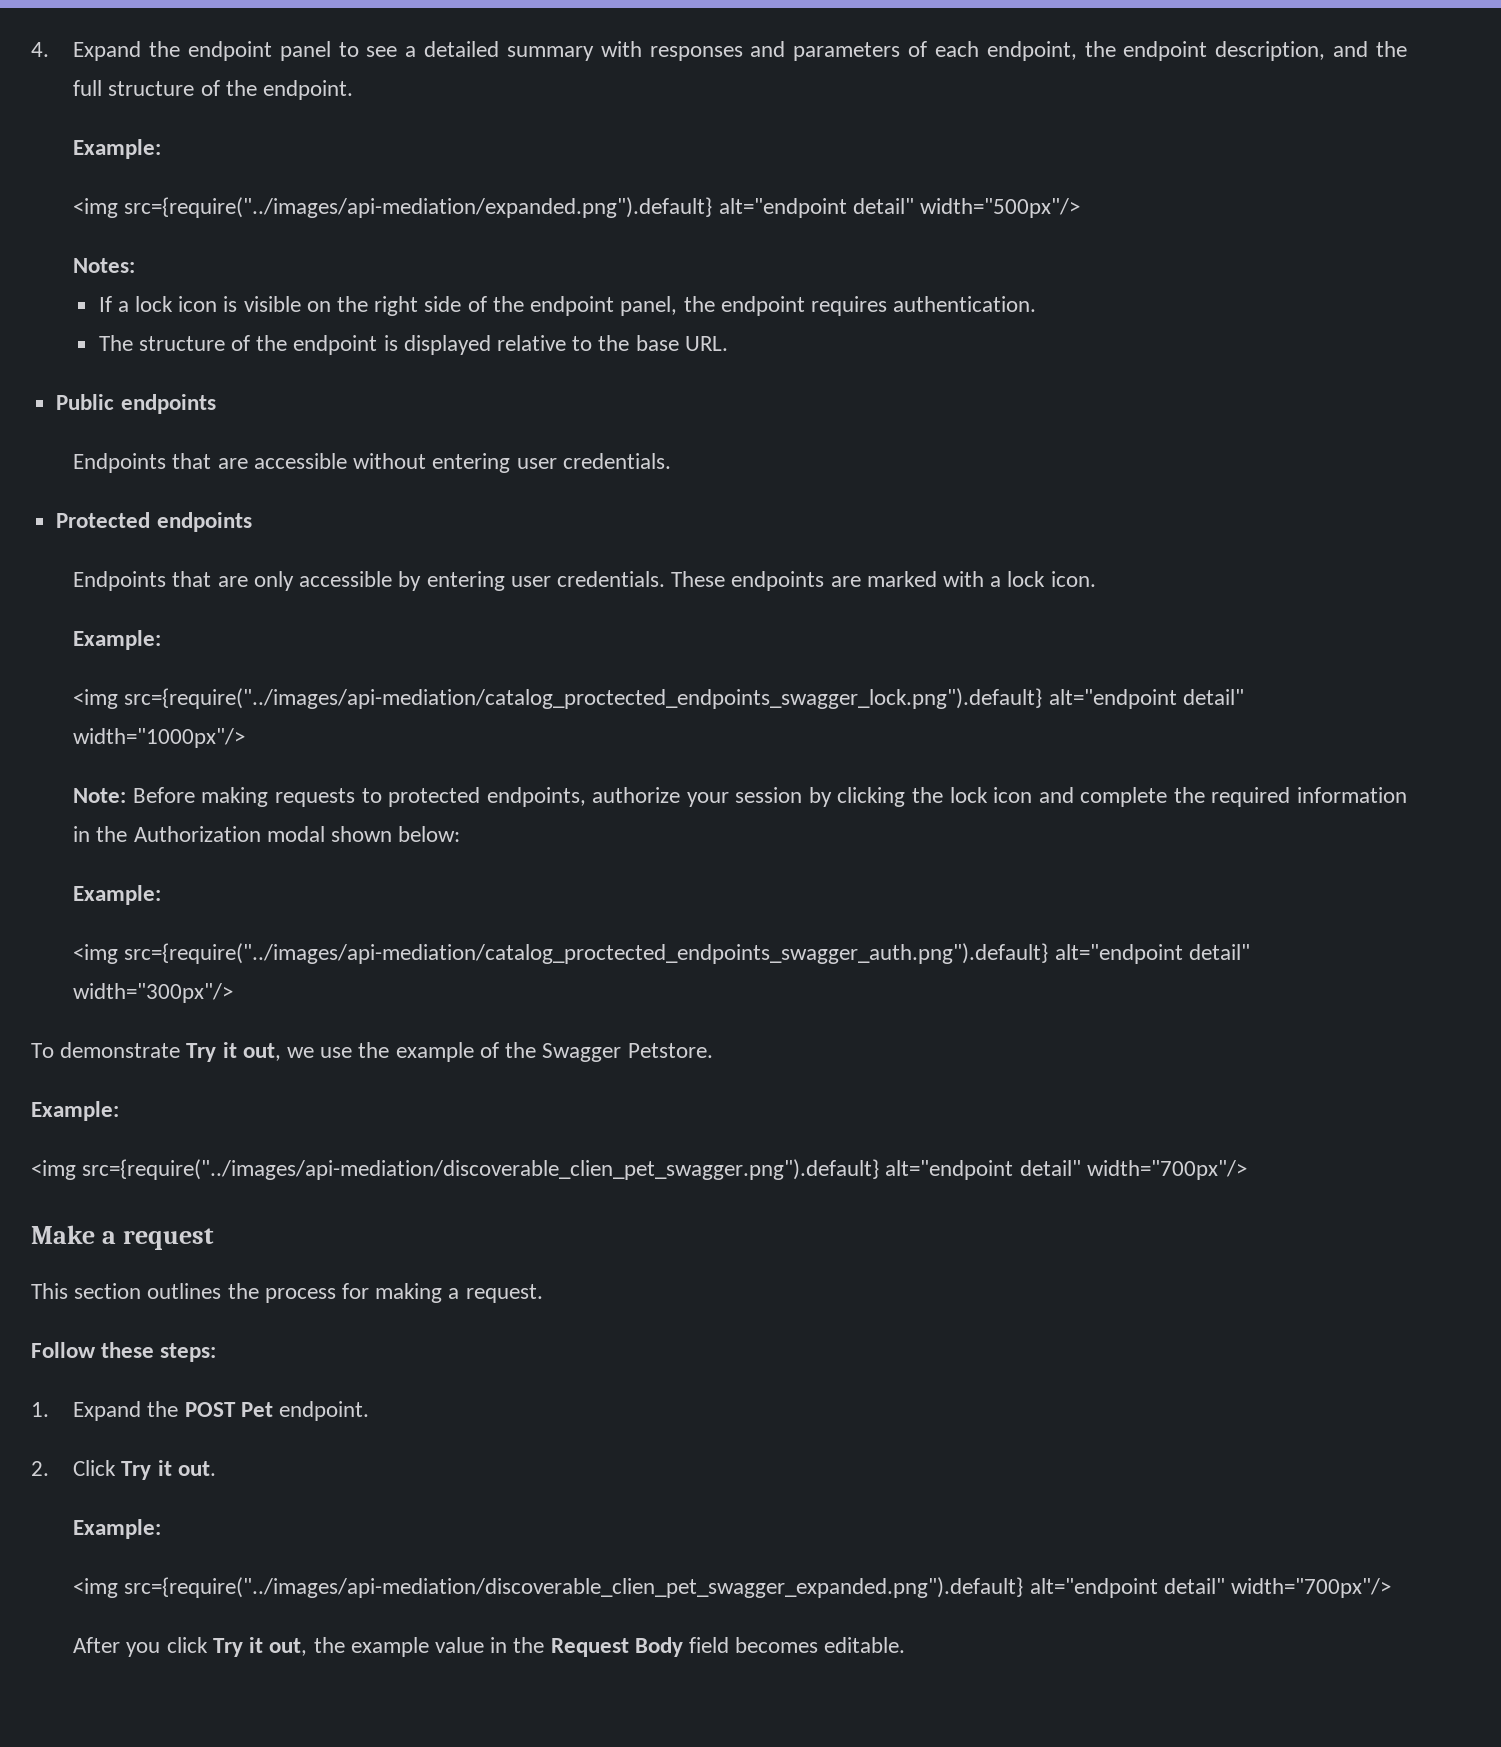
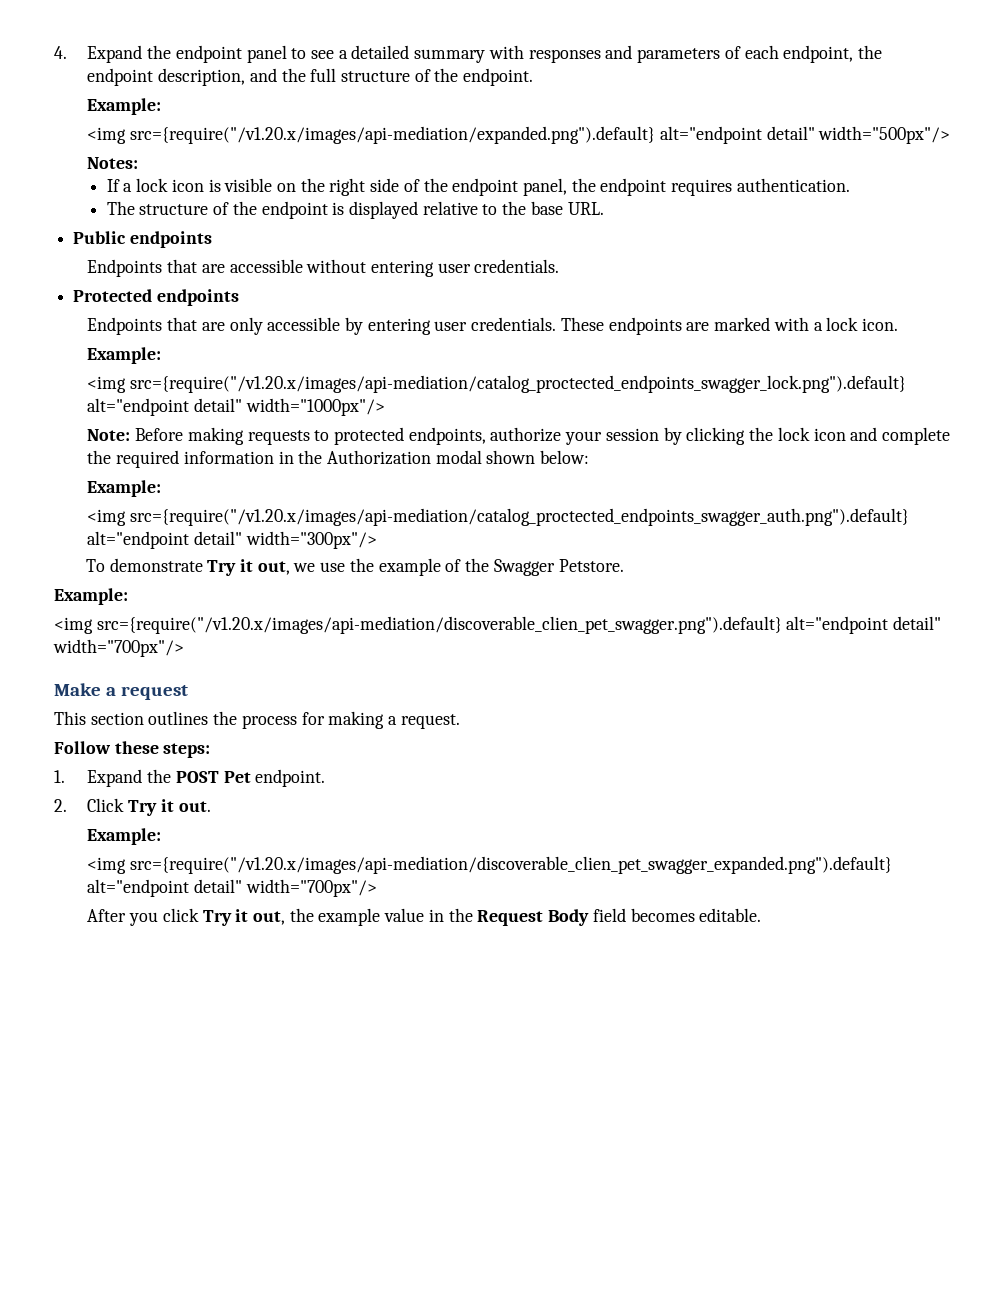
- <img src={require("../images/api-mediation/expanded.png").default} alt="endpoint detail" width="500px"/>
+ <img src={require("/v1.20.x/images/api-mediation/expanded.png").default} alt="endpoint detail" width="500px"/>
- <img src={require("../images/api-mediation/catalog_proctected_endpoints_swagger_lock.png").default} alt="endpoint detail" width="1000px"/>
+ <img src={require("/v1.20.x/images/api-mediation/catalog_proctected_endpoints_swagger_lock.png").default} alt="endpoint detail" width="1000px"/>
- <img src={require("../images/api-mediation/catalog_proctected_endpoints_swagger_auth.png").default} alt="endpoint detail" width="300px"/>
+ <img src={require("/v1.20.x/images/api-mediation/catalog_proctected_endpoints_swagger_auth.png").default} alt="endpoint detail" width="300px"/>
- <img src={require("../images/api-mediation/discoverable_clien_pet_swagger.png").default} alt="endpoint detail" width="700px"/>
+ <img src={require("/v1.20.x/images/api-mediation/discoverable_clien_pet_swagger.png").default} alt="endpoint detail" width="700px"/>
- <img src={require("../images/api-mediation/discoverable_clien_pet_swagger_expanded.png").default} alt="endpoint detail" width="700px"/>
+ <img src={require("/v1.20.x/images/api-mediation/discoverable_clien_pet_swagger_expanded.png").default} alt="endpoint detail" width="700px"/>

